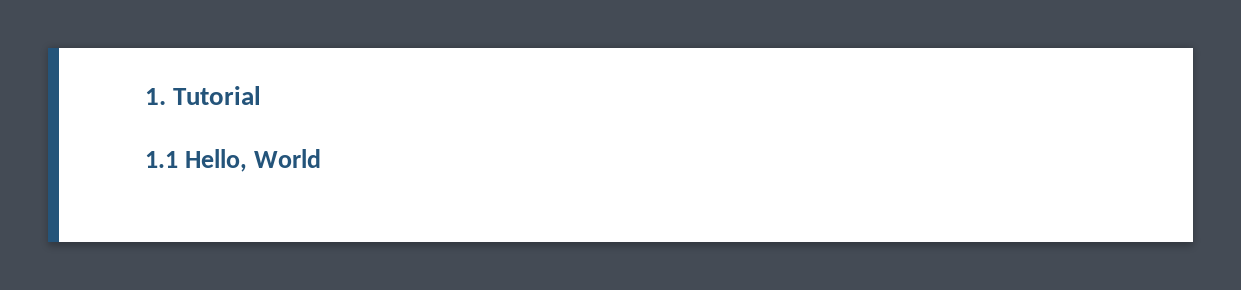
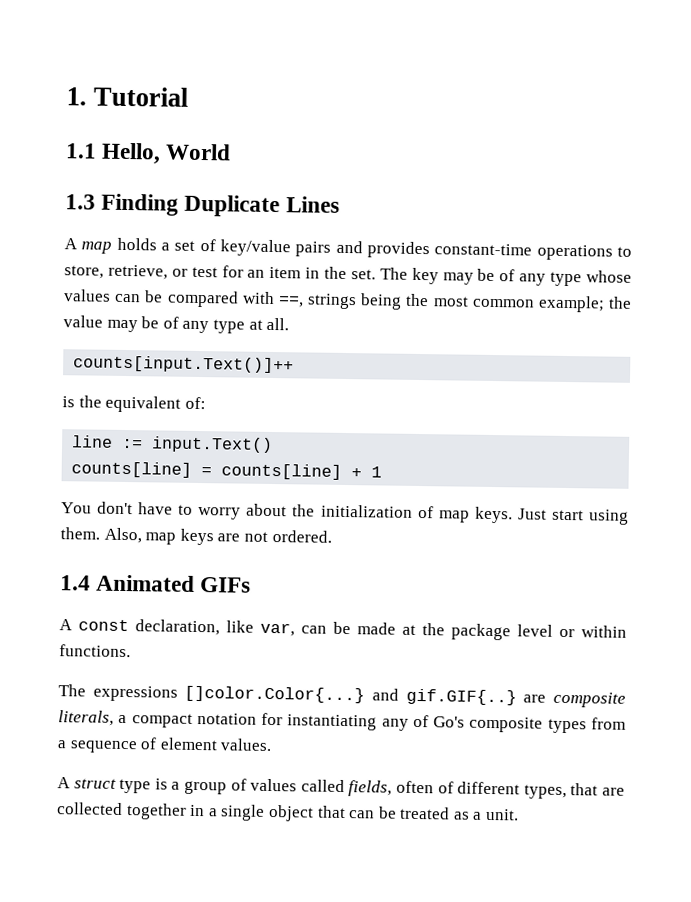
+ 1.3 Finding Duplicate Lines
+ A map holds a set of key/value pairs and provides constant-time operations to store, retrieve, or test for an item in the set. The key may be of any type whose values can be compared with ==, strings being the most common example; the value may be of any type at all.
+ counts[input.Text()]++
+ is the equivalent of:
+ line := input.Text()
+ counts[line] = counts[line] + 1
+ You don't have to worry about the initialization of map keys. Just start using them. Also, map keys are not ordered.
+ 1.4 Animated GIFs
+ A const declaration, like var, can be made at the package level or within functions.
+ The expressions []color.Color{...} and gif.GIF{..} are composite literals, a compact notation for instantiating any of Go's composite types from a sequence of element values.
+ A struct type is a group of values called fields, often of different types, that are collected together in a single object that can be treated as a unit.

